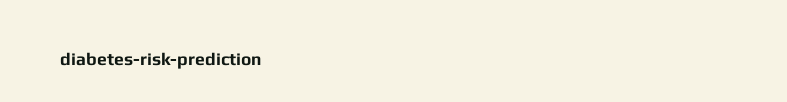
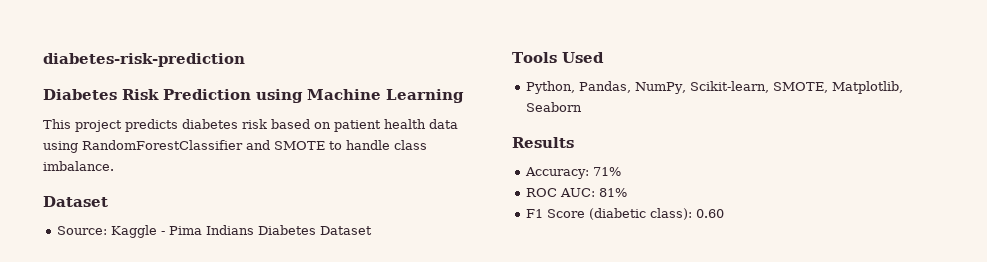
+ Diabetes Risk Prediction using Machine Learning
+ This project predicts diabetes risk based on patient health data using RandomForestClassifier and SMOTE to handle class imbalance.
+ Dataset
+ Source: Kaggle - Pima Indians Diabetes Dataset
+ Tools Used
+ Python, Pandas, NumPy, Scikit-learn, SMOTE, Matplotlib, Seaborn
+ Results
+ Accuracy: 71%
+ ROC AUC: 81%
+ F1 Score (diabetic class): 0.60

